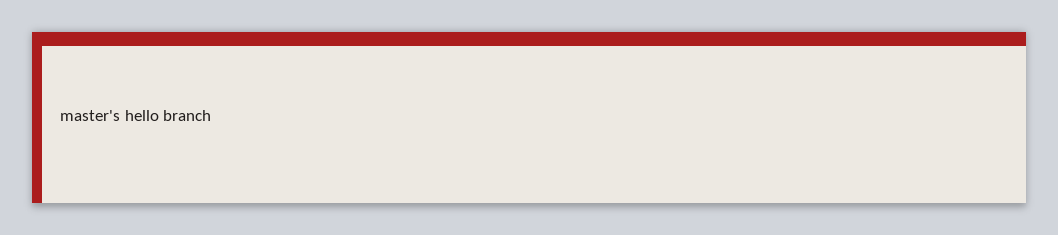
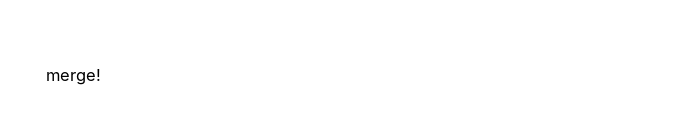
- master's hello branch
+ merge!

